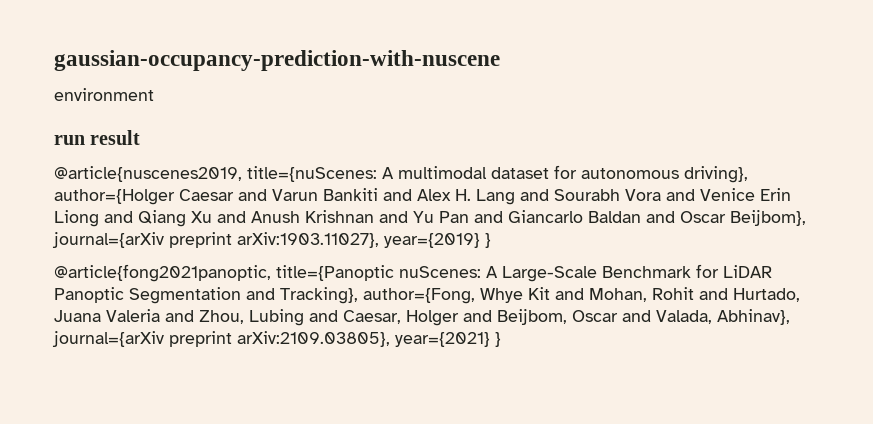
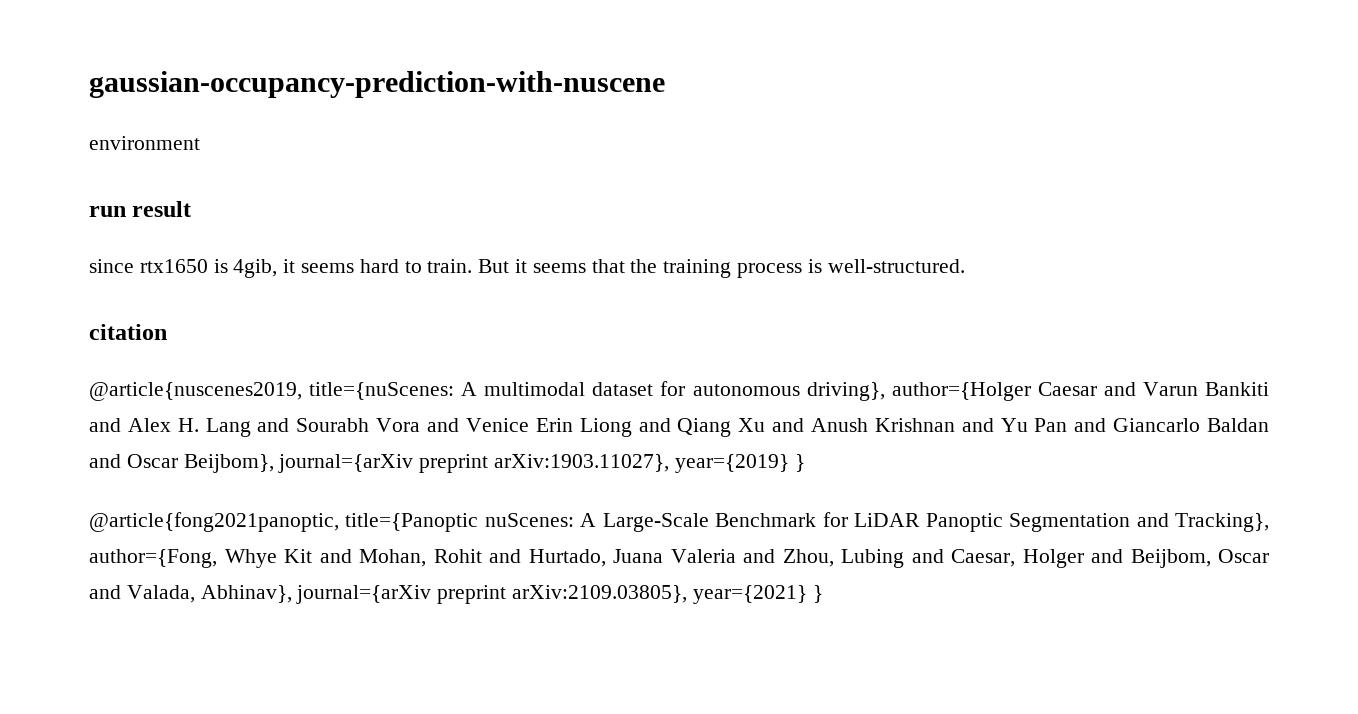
+ since rtx1650 is 4gib, it seems hard to train. But it seems that the training process is well-structured.
+ citation

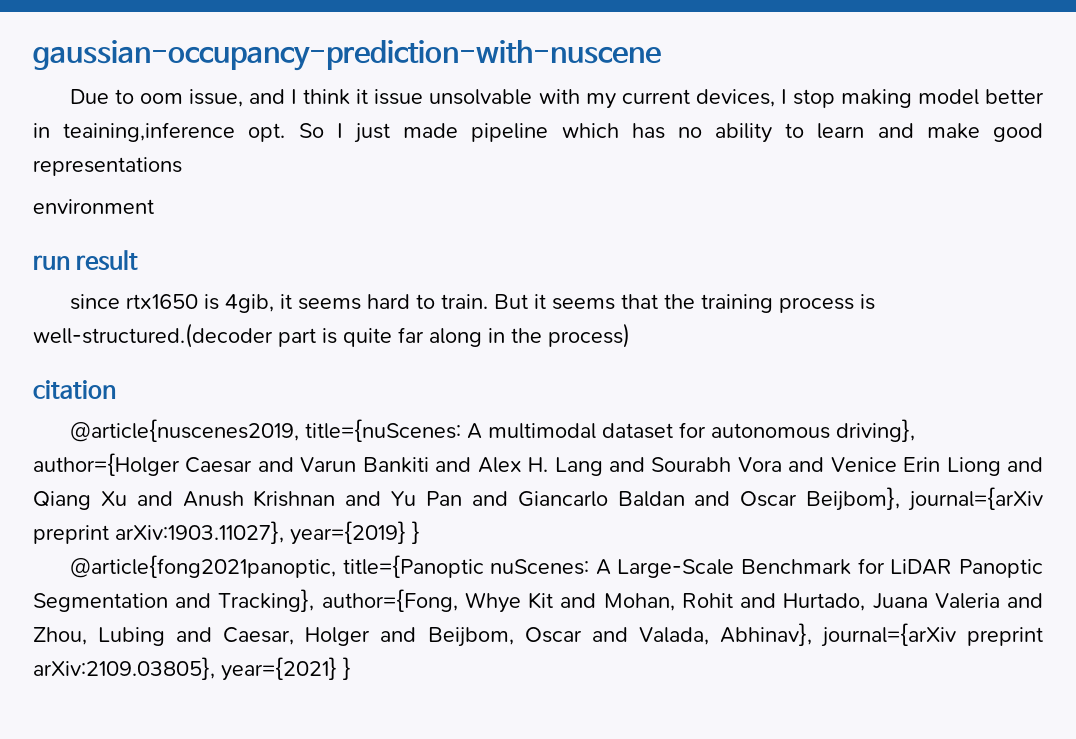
+ Due to oom issue, and I think it issue unsolvable with my current devices, I stop making model better in teaining,inference opt. So I just made pipeline which has no ability to learn and make good representations
- But it seems that the training process is well-structured.
+ But it seems that the training process is well-structured.(decoder part is quite far along in the process)

